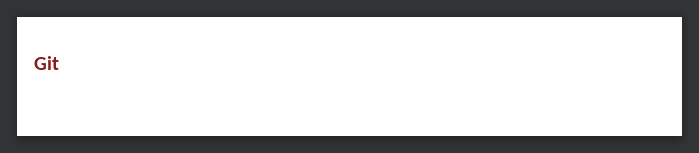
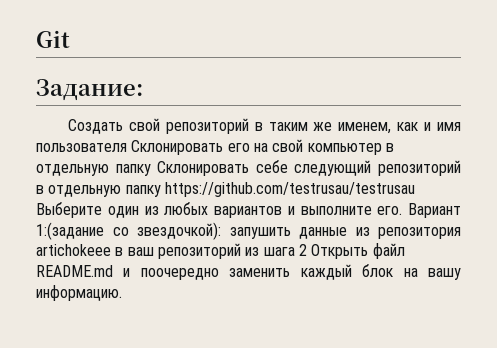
+ Задание:
+ Создать свой репозиторий в таким же именем, как и имя пользователя Склонировать его на свой компьютер в отдельную папку Склонировать себе следующий репозиторий в отдельную папку https://github.com/testrusau/testrusau Выберите один из любых вариантов и выполните его. Вариант 1:(задание со звездочкой): запушить данные из репозитория artichokeee в ваш репозиторий из шага 2 Открыть файл README.md и поочередно заменить каждый блок на вашу информацию.

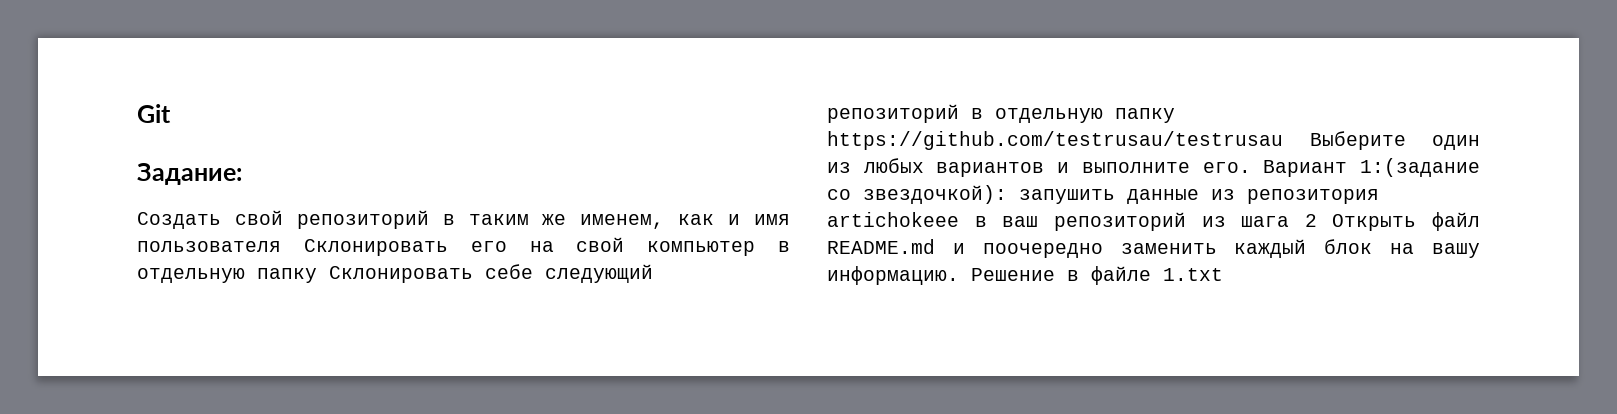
+ Решение в файле 1.txt

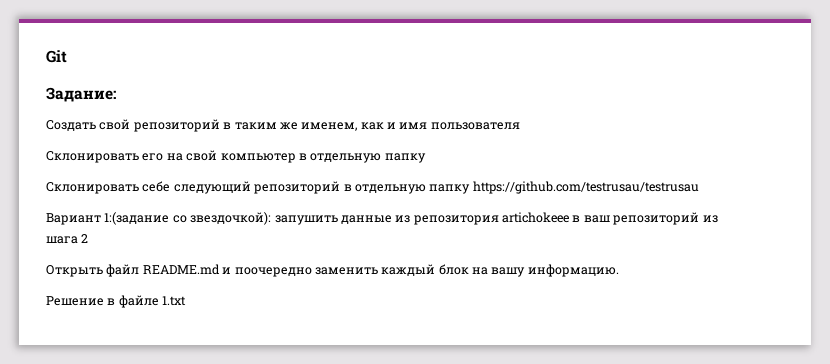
- Создать свой репозиторий в таким же именем, как и имя пользователя Склонировать его на свой компьютер в отдельную папку Склонировать себе следующий репозиторий в отдельную папку https://github.com/testrusau/testrusau Выберите один из любых вариантов и выполните его. Вариант 1:(задание со звездочкой): запушить данные из репозитория artichokeee в ваш репозиторий из шага 2 Открыть файл README.md и поочередно заменить каждый блок на вашу информацию. Решение в файле 1.txt
+ Создать свой репозиторий в таким же именем, как и имя пользователя
+ Склонировать его на свой компьютер в отдельную папку
+ Склонировать себе следующий репозиторий в отдельную папку https://github.com/testrusau/testrusau
+ Вариант 1:(задание со звездочкой): запушить данные из репозитория artichokeee в ваш репозиторий из шага 2
+ Открыть файл README.md и поочередно заменить каждый блок на вашу информацию.
+ Решение в файле 1.txt

